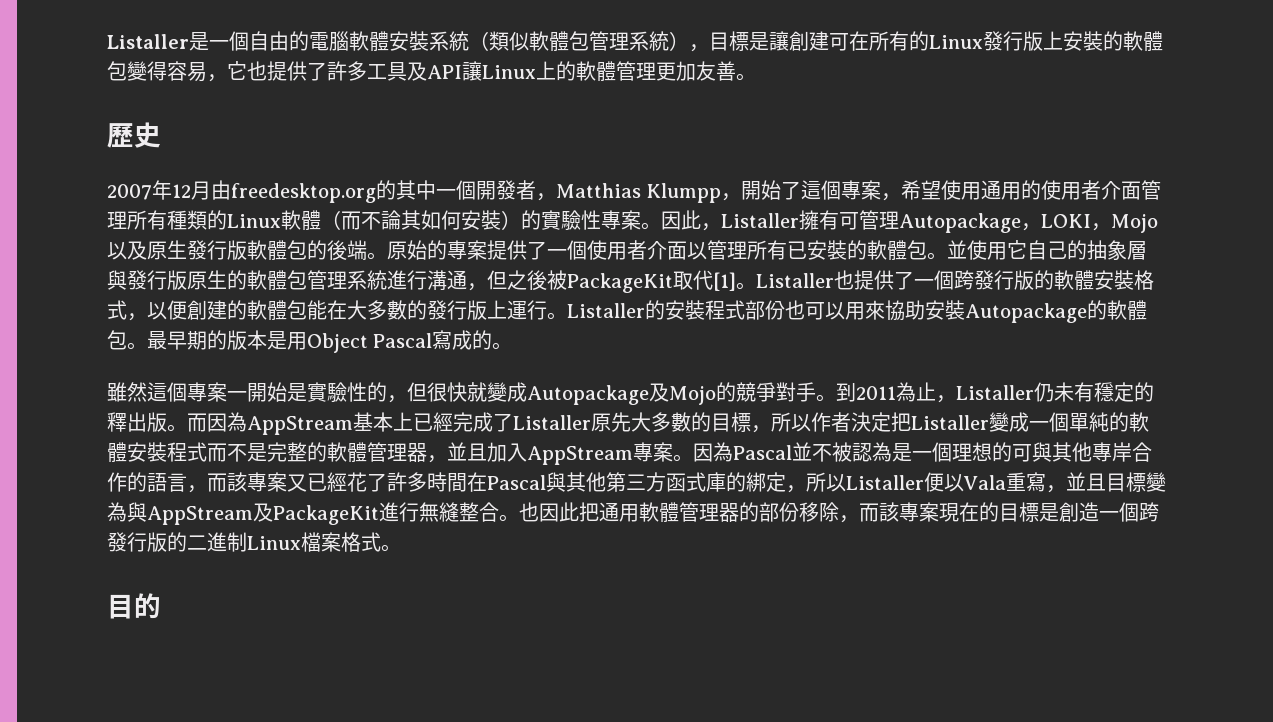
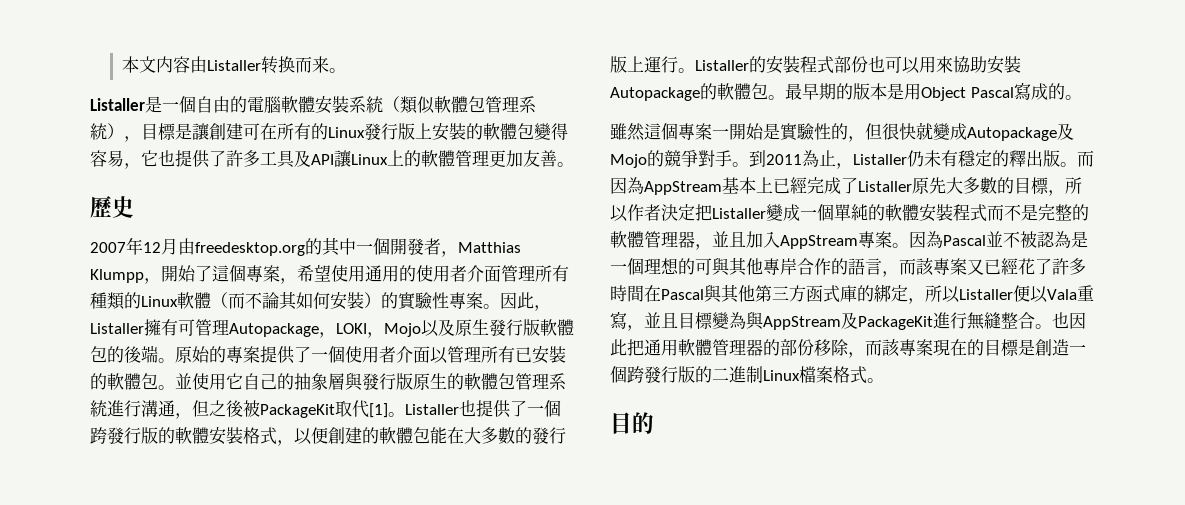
+ 本文内容由Listaller转换而来。

